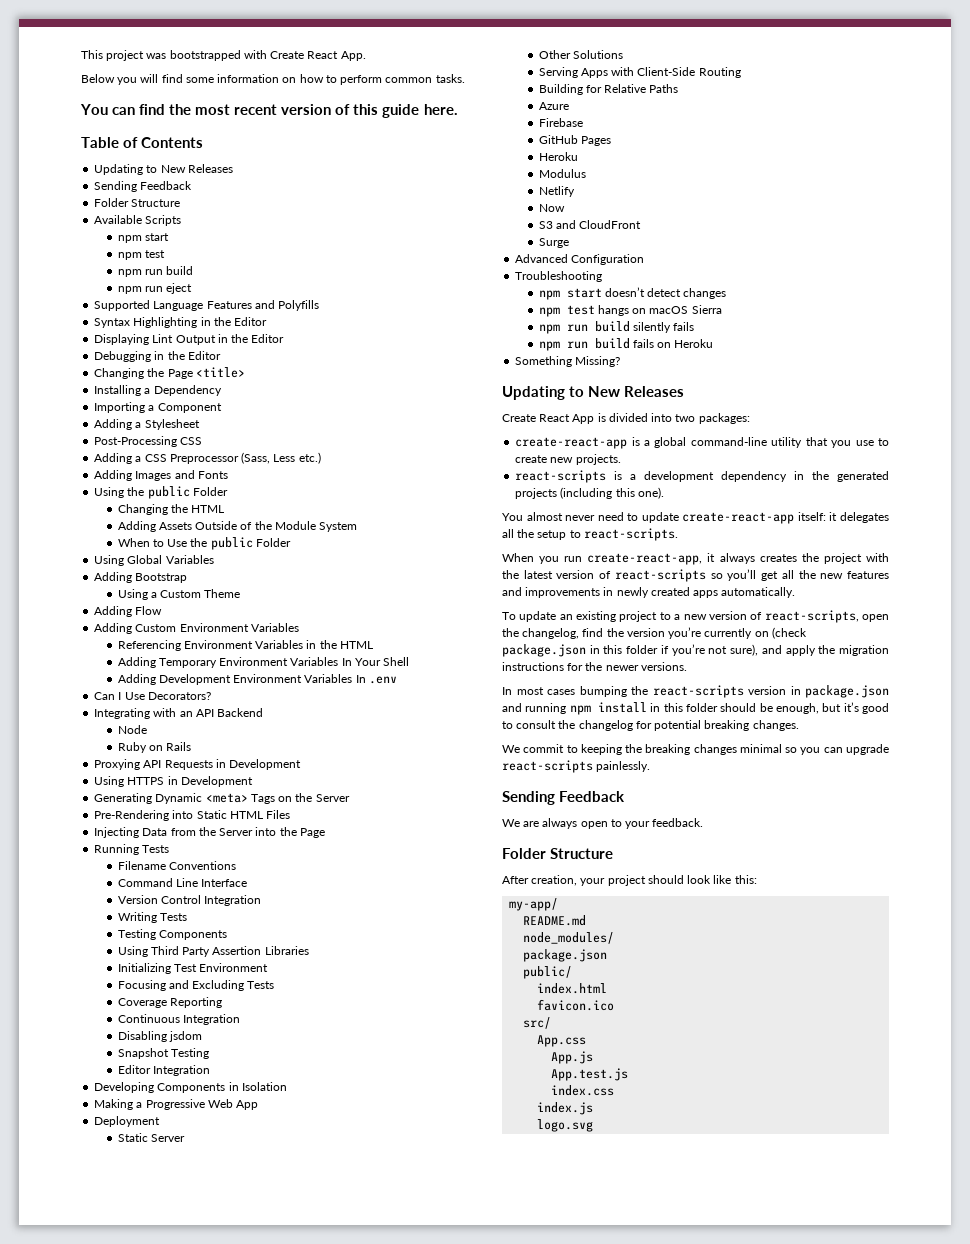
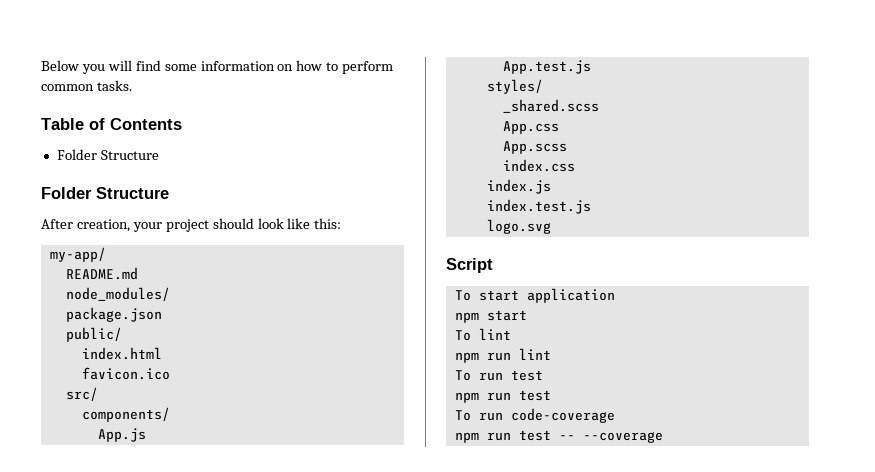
- This project was bootstrapped with Create React App.
- You can find the most recent version of this guide here.
  Table of Contents
- Updating to New Releases
- Sending Feedback
  Folder Structure
- Available Scripts
- npm start
- npm test
- npm run build
- npm run eject
- Supported Language Features and Polyfills
- Syntax Highlighting in the Editor
- Displaying Lint Output in the Editor
- Debugging in the Editor
- Changing the Page <title>
- Installing a Dependency
- Importing a Component
- Adding a Stylesheet
- Post-Processing CSS
- Adding a CSS Preprocessor (Sass, Less etc.)
- Adding Images and Fonts
- Using the public Folder
- Changing the HTML
- Adding Assets Outside of the Module System
- When to Use the public Folder
- Using Global Variables
- Adding Bootstrap
- Using a Custom Theme
- Adding Flow
- Adding Custom Environment Variables
- Referencing Environment Variables in the HTML
- Adding Temporary Environment Variables In Your Shell
- Adding Development Environment Variables In .env
- Can I Use Decorators?
- Integrating with an API Backend
- Node
- Ruby on Rails
- Proxying API Requests in Development
- Using HTTPS in Development
- Generating Dynamic <meta> Tags on the Server
- Pre-Rendering into Static HTML Files
- Injecting Data from the Server into the Page
- Running Tests
- Filename Conventions
- Command Line Interface
- Version Control Integration
- Writing Tests
- Testing Components
- Using Third Party Assertion Libraries
- Initializing Test Environment
- Focusing and Excluding Tests
- Coverage Reporting
- Continuous Integration
- Disabling jsdom
- Snapshot Testing
- Editor Integration
- Developing Components in Isolation
- Making a Progressive Web App
- Deployment
- Static Server
- Other Solutions
- Serving Apps with Client-Side Routing
- Building for Relative Paths
- Azure
- Firebase
- GitHub Pages
- Heroku
- Modulus
- Netlify
- Now
- S3 and CloudFront
- Surge
- Advanced Configuration
- Troubleshooting
- npm start doesn’t detect changes
- npm test hangs on macOS Sierra
- npm run build silently fails
- npm run build fails on Heroku
- Something Missing?
- Updating to New Releases
- Create React App is divided into two packages:
- create-react-app is a global command-line utility that you use to create new projects.
- react-scripts is a development dependency in the generated projects (including this one).
- You almost never need to update create-react-app itself: it delegates all the setup to react-scripts.
- When you run create-react-app, it always creates the project with the latest version of react-scripts so you’ll get all the new features and improvements in newly created apps automatically.
- To update an existing project to a new version of react-scripts, open the changelog, find the version you’re currently on (check package.json in this folder if you’re not sure), and apply the migration instructions for the newer versions.
- In most cases bumping the react-scripts version in package.json and running npm install in this folder should be enough, but it’s good to consult the changelog for potential breaking changes.
- We commit to keeping the breaking changes minimal so you can upgrade react-scripts painlessly.
- Sending Feedback
- We are always open to your feedback.
- App.css
+ components/
+ styles/
+ _shared.scss
+ App.css
+ App.scss
+ index.test.js
+ Script
+ To start application
+ npm start
+ To lint
+ npm run lint
+ To run test
+ npm run test
+ To run code-coverage
+ npm run test -- --coverage

